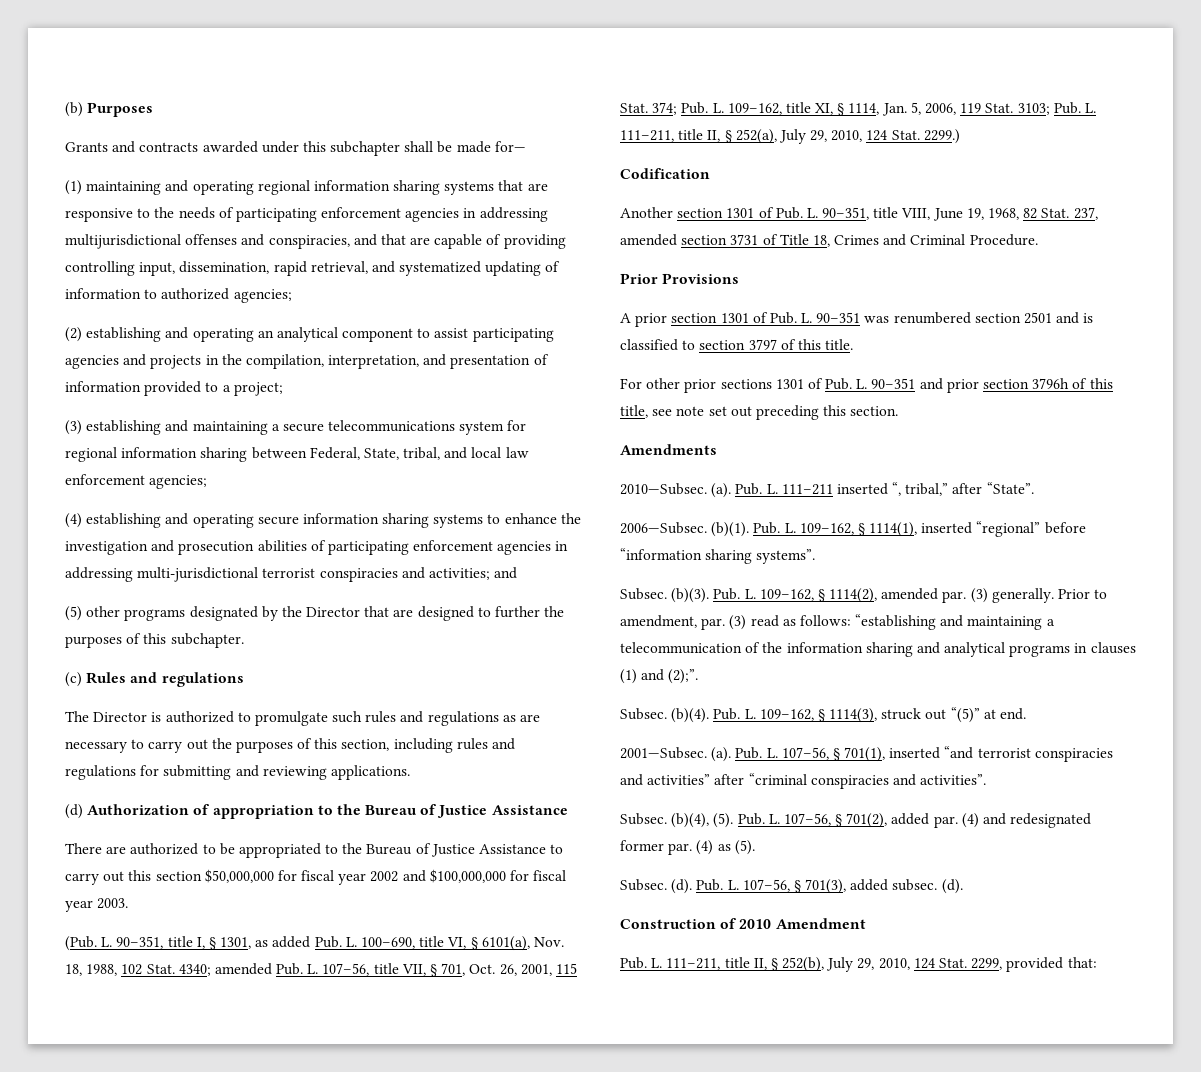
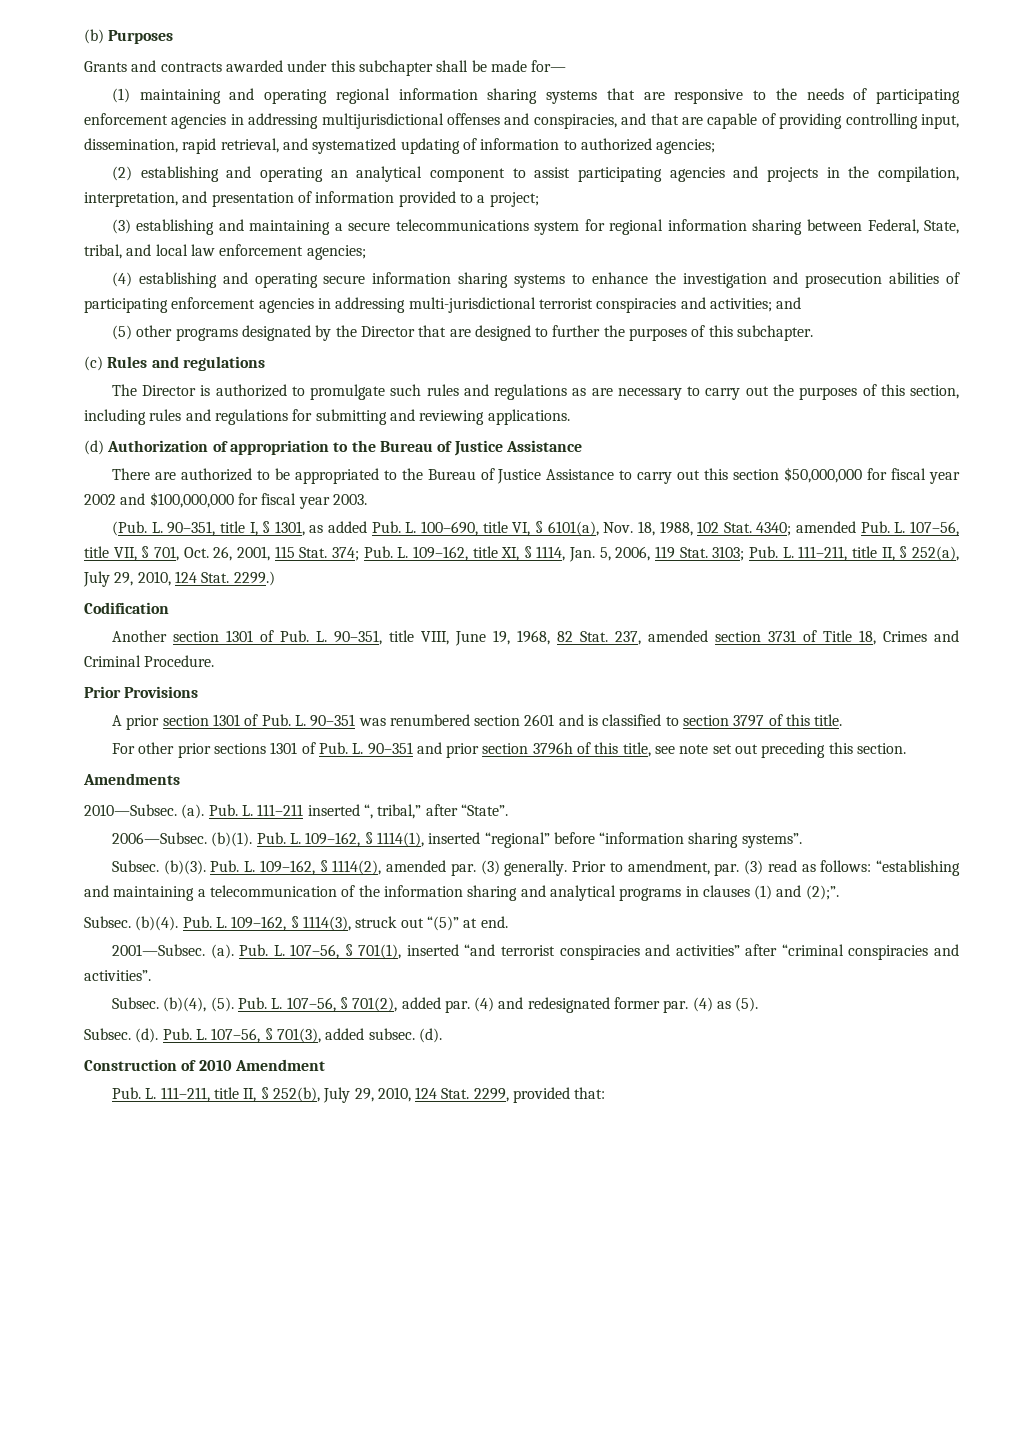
- A prior section 1301 of Pub. L. 90–351 was renumbered section 2501 and is classified to section 3797 of this title.
+ A prior section 1301 of Pub. L. 90–351 was renumbered section 2601 and is classified to section 3797 of this title.

